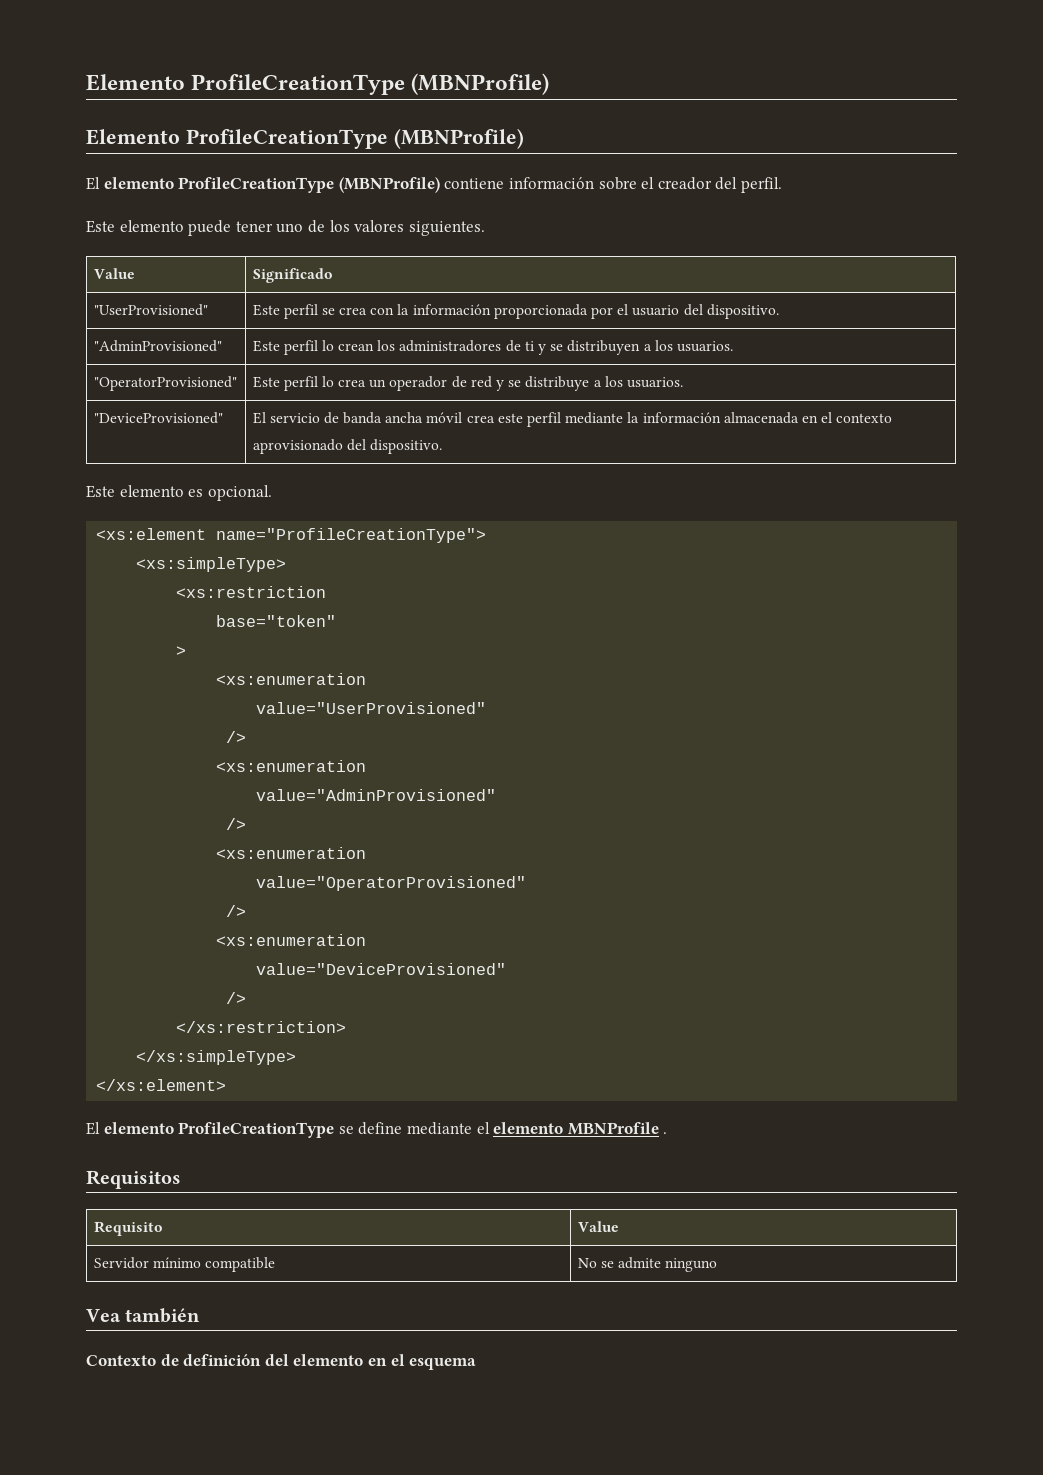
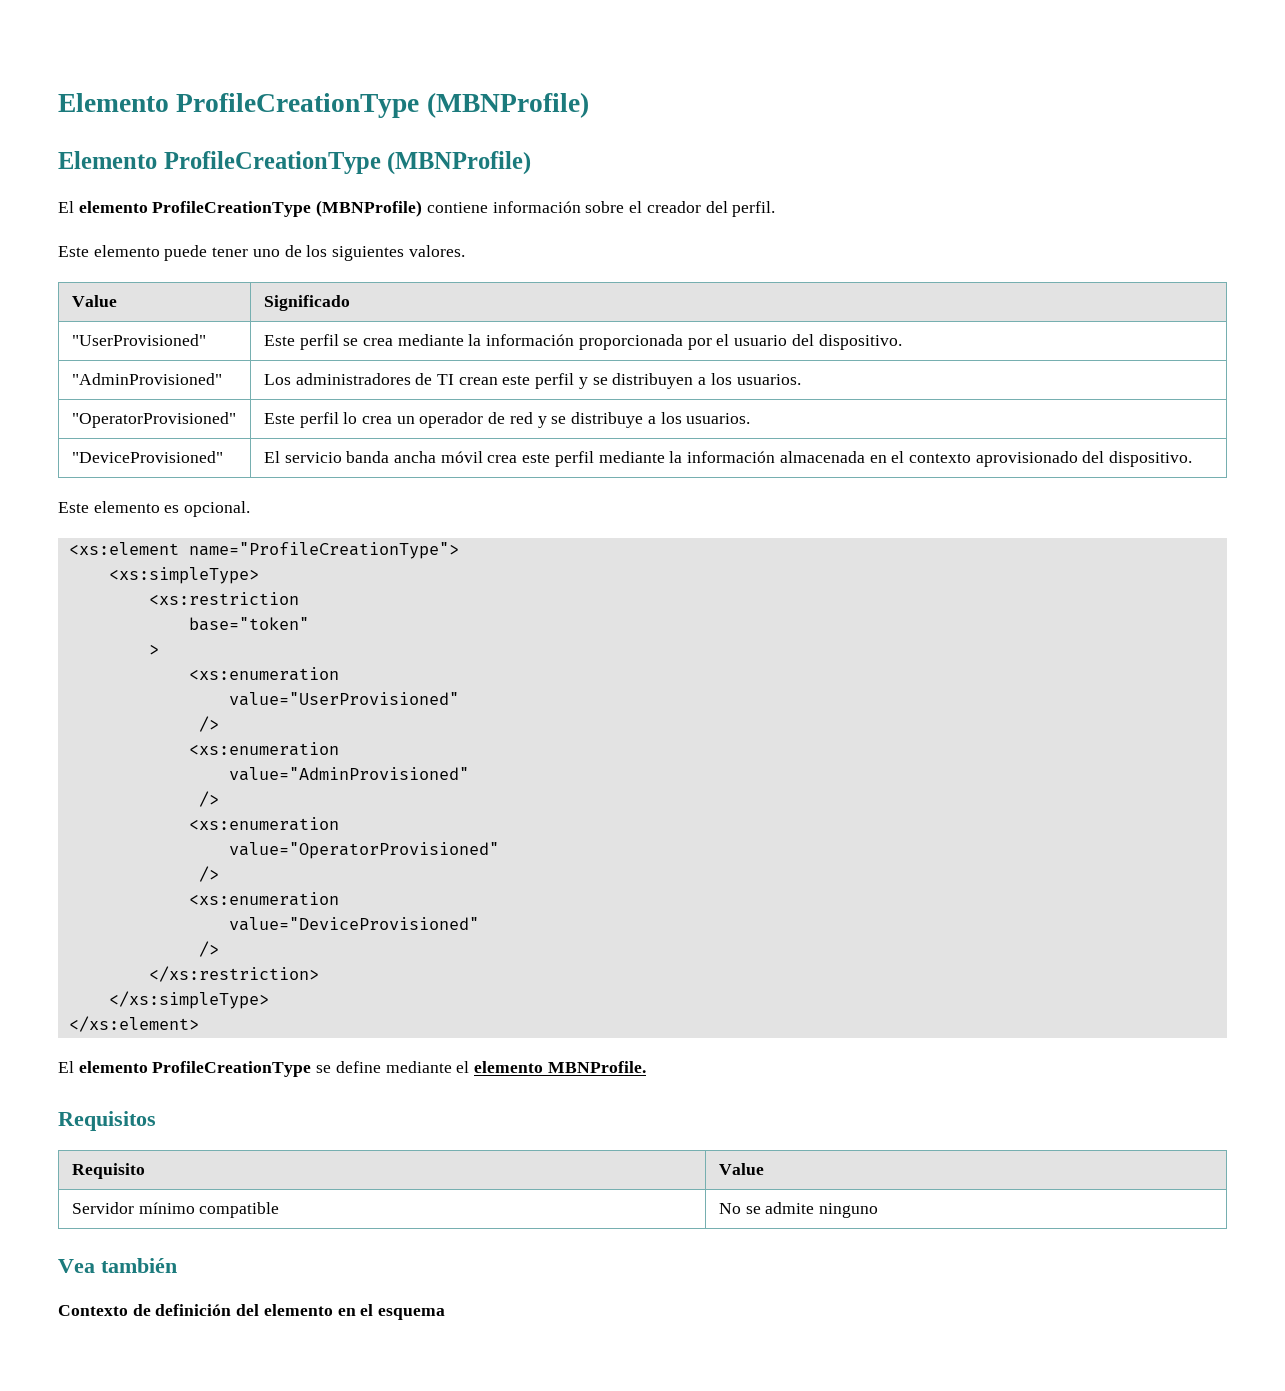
- Este elemento puede tener uno de los valores siguientes.
+ Este elemento puede tener uno de los siguientes valores.
- "UserProvisioned" | Este perfil se crea con la información proporcionada por el usuario del dispositivo.
+ "UserProvisioned" | Este perfil se crea mediante la información proporcionada por el usuario del dispositivo.
- "AdminProvisioned" | Este perfil lo crean los administradores de ti y se distribuyen a los usuarios.
+ "AdminProvisioned" | Los administradores de TI crean este perfil y se distribuyen a los usuarios.
- "DeviceProvisioned" | El servicio de banda ancha móvil crea este perfil mediante la información almacenada en el contexto aprovisionado del dispositivo.
+ "DeviceProvisioned" | El servicio banda ancha móvil crea este perfil mediante la información almacenada en el contexto aprovisionado del dispositivo.
- El elemento ProfileCreationType se define mediante el elemento MBNProfile .
+ El elemento ProfileCreationType se define mediante el elemento MBNProfile.

